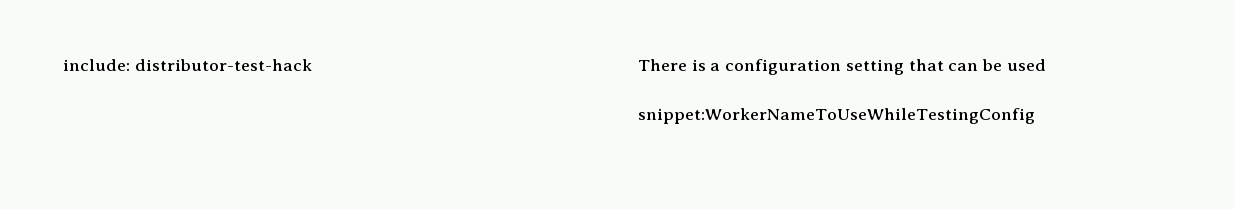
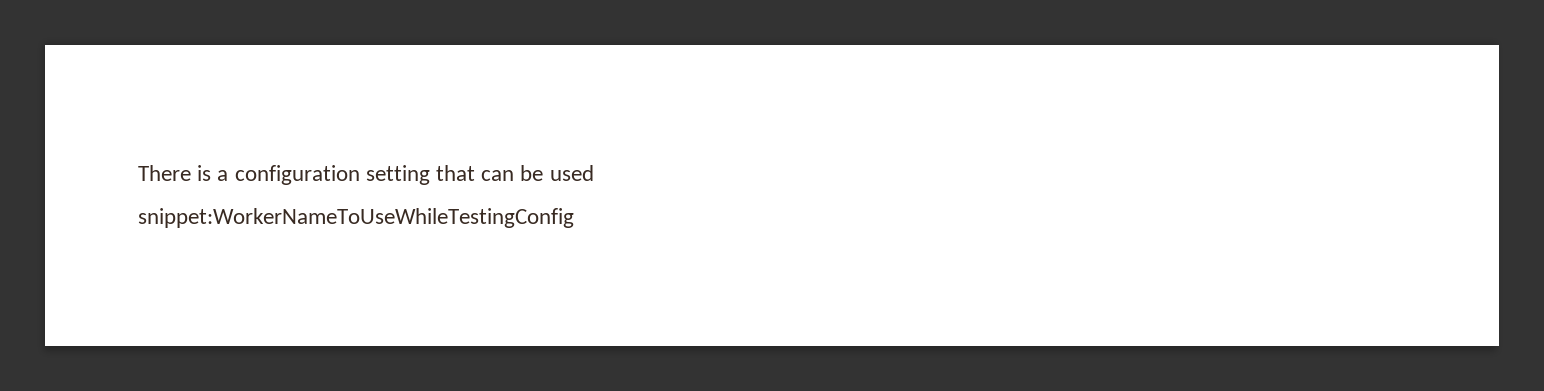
- include: distributor-test-hack

